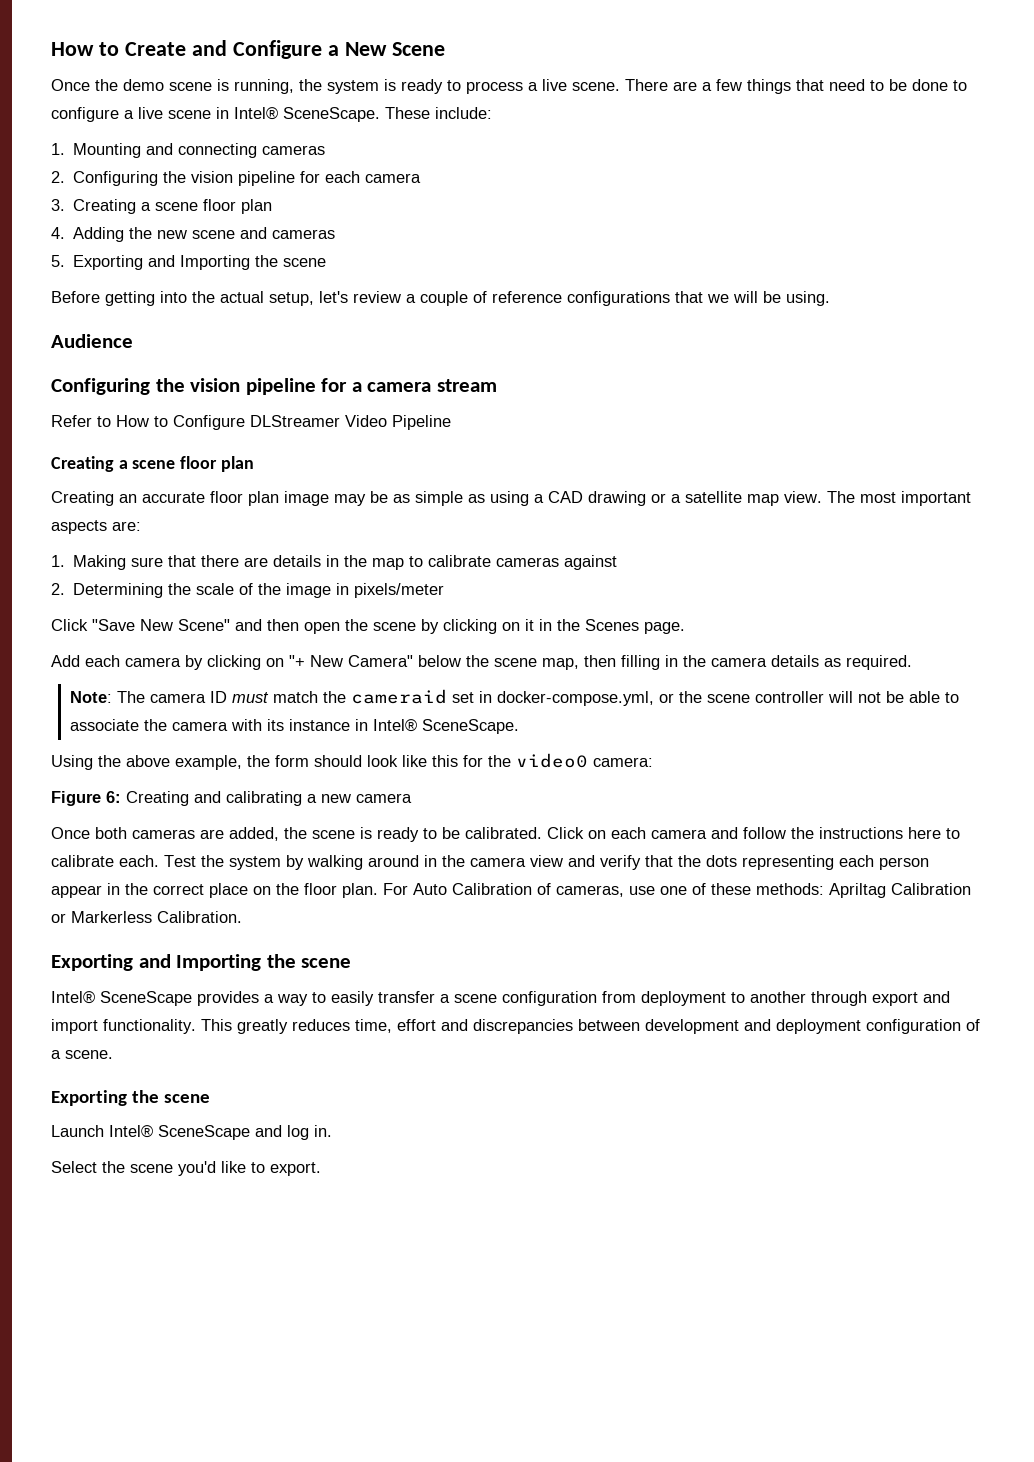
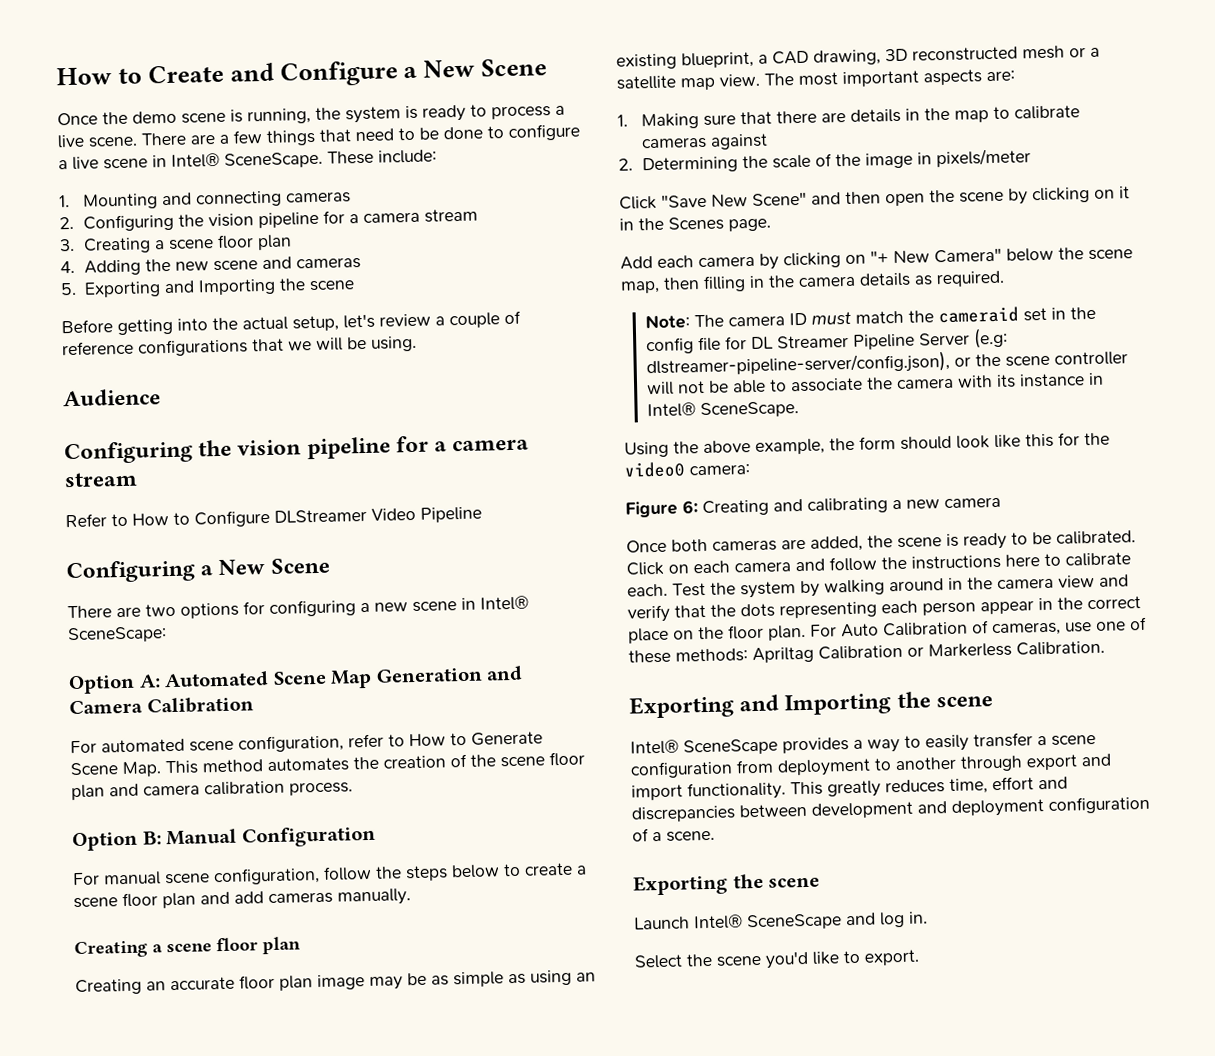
- 2. Configuring the vision pipeline for each camera
+ 2. Configuring the vision pipeline for a camera stream
+ Configuring a New Scene
+ There are two options for configuring a new scene in Intel® SceneScape:
+ Option A: Automated Scene Map Generation and Camera Calibration
+ For automated scene configuration, refer to How to Generate Scene Map. This method automates the creation of the scene floor plan and camera calibration process.
+ Option B: Manual Configuration
+ For manual scene configuration, follow the steps below to create a scene floor plan and add cameras manually.
- Creating an accurate floor plan image may be as simple as using a CAD drawing or a satellite map view.
+ Creating an accurate floor plan image may be as simple as using an existing blueprint, a CAD drawing, 3D reconstructed mesh or a satellite map view.
- Note: The camera ID must match the cameraid set in docker-compose.yml, or the scene controller will not be able to associate the camera with its instance in Intel® SceneScape.
+ Note: The camera ID must match the cameraid set in the config file for DL Streamer Pipeline Server (e.g: dlstreamer-pipeline-server/config.json), or the scene controller will not be able to associate the camera with its instance in Intel® SceneScape.

